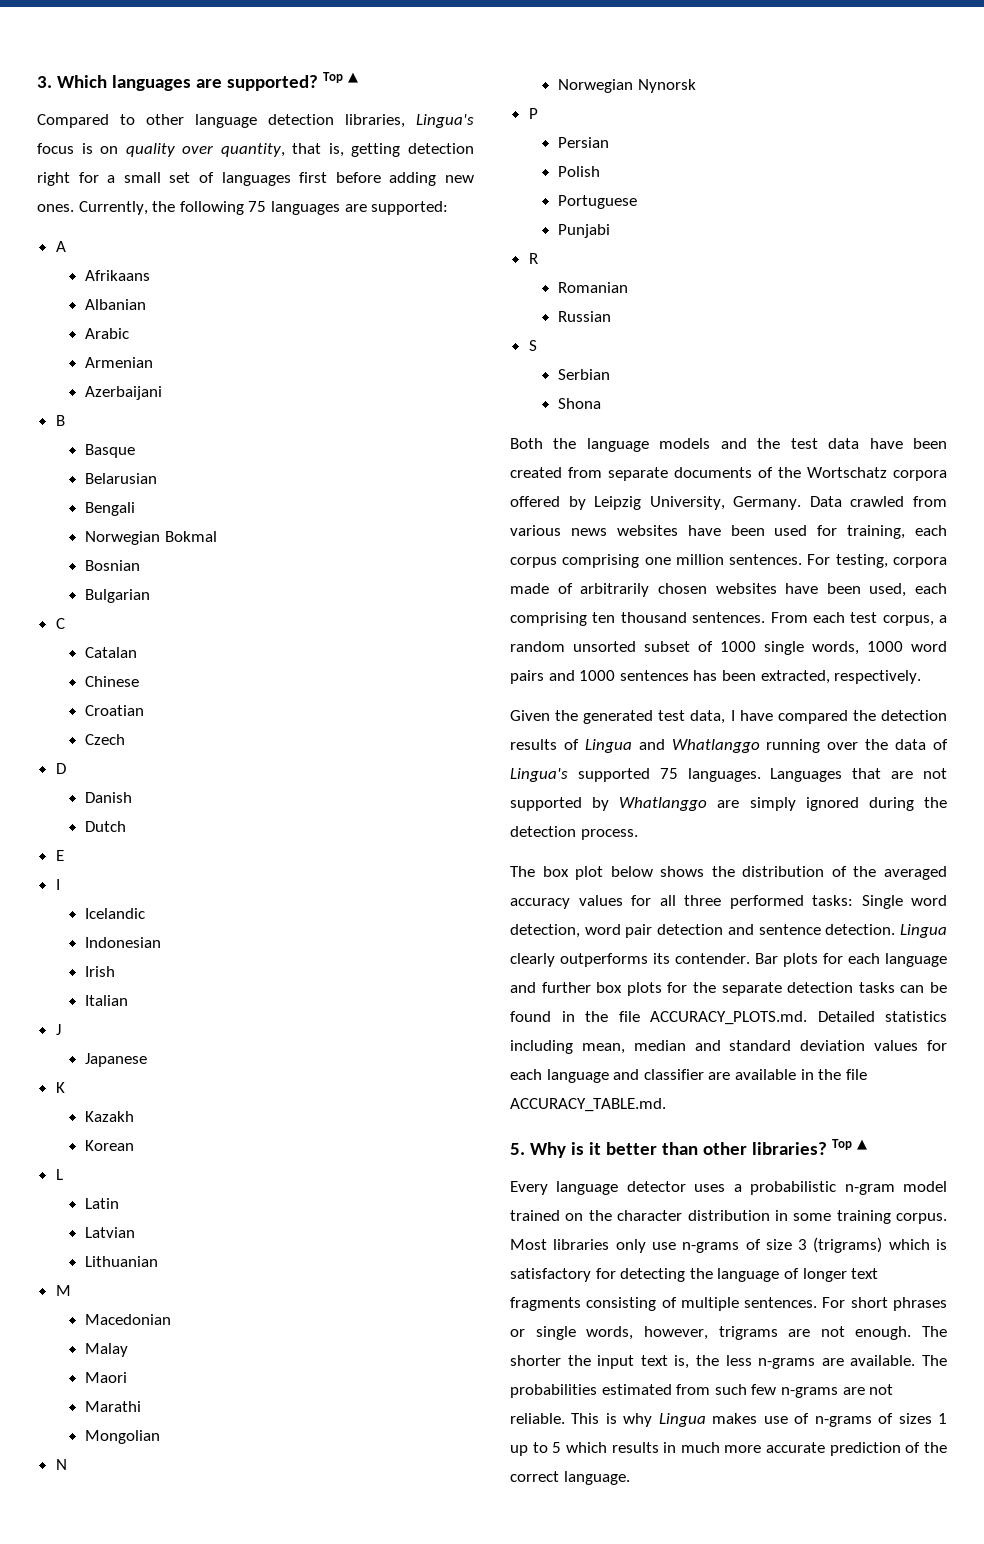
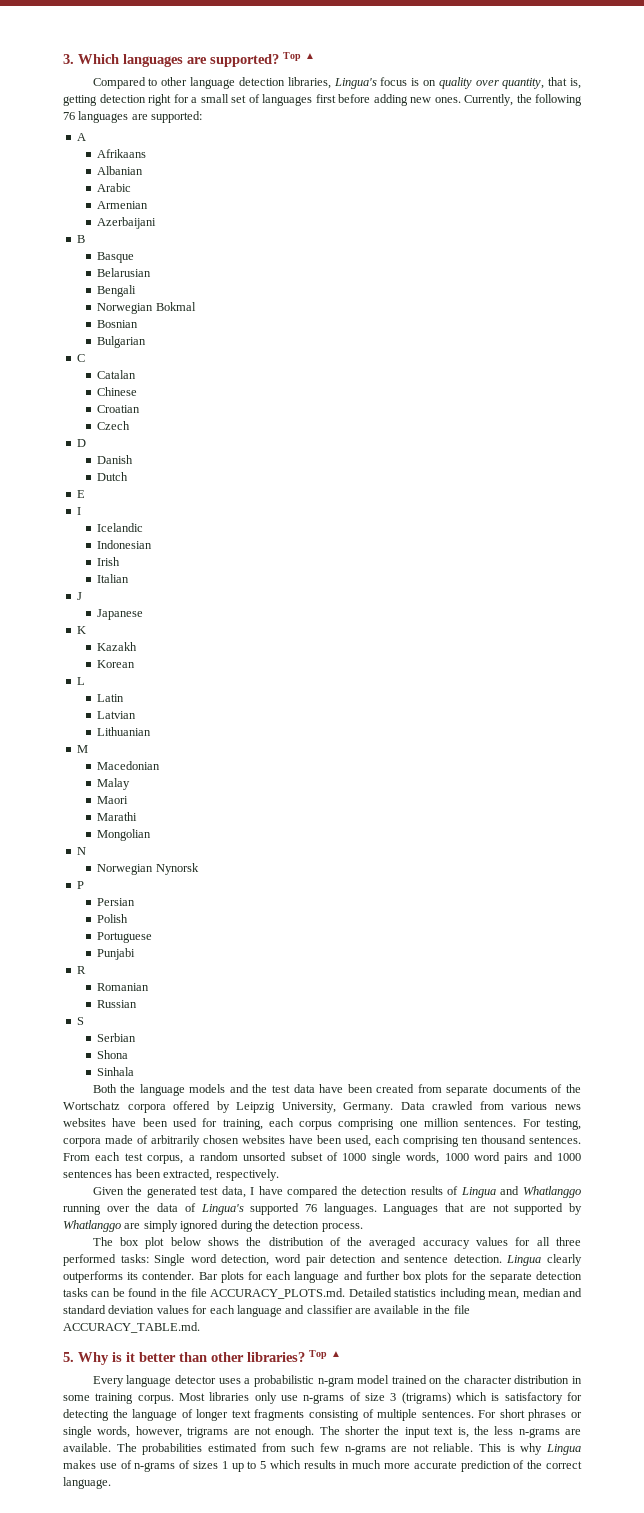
- Currently, the following 75 languages are supported:
+ Currently, the following 76 languages are supported:
+ Sinhala
- Given the generated test data, I have compared the detection results of Lingua and Whatlanggo running over the data of Lingua's supported 75 languages.
+ Given the generated test data, I have compared the detection results of Lingua and Whatlanggo running over the data of Lingua's supported 76 languages.

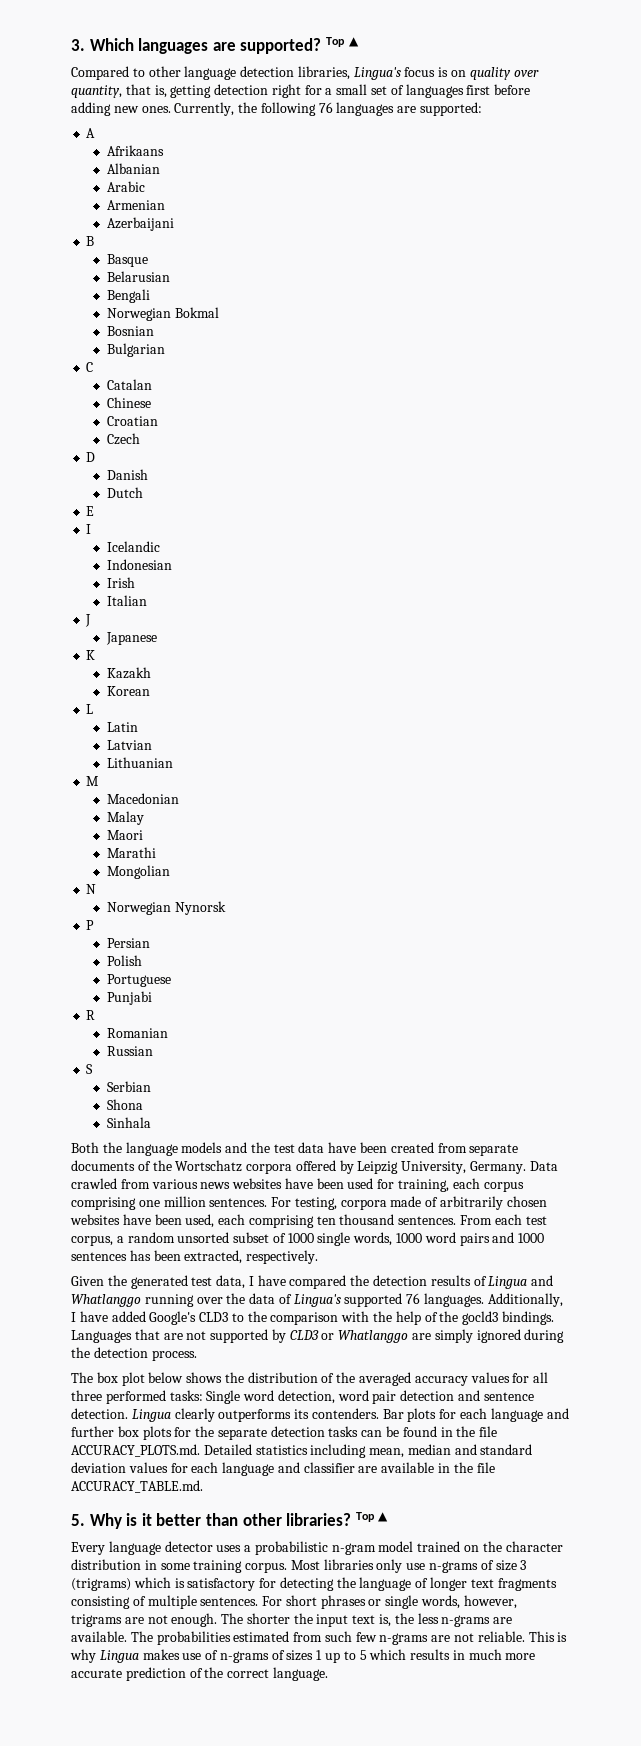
+ Additionally, I have added Google's CLD3 to the comparison with the help of the gocld3 bindings.
- Languages that are not supported by Whatlanggo are simply ignored during the detection process.
+ Languages that are not supported by CLD3 or Whatlanggo are simply ignored during the detection process.
- Lingua clearly outperforms its contender.
+ Lingua clearly outperforms its contenders.

